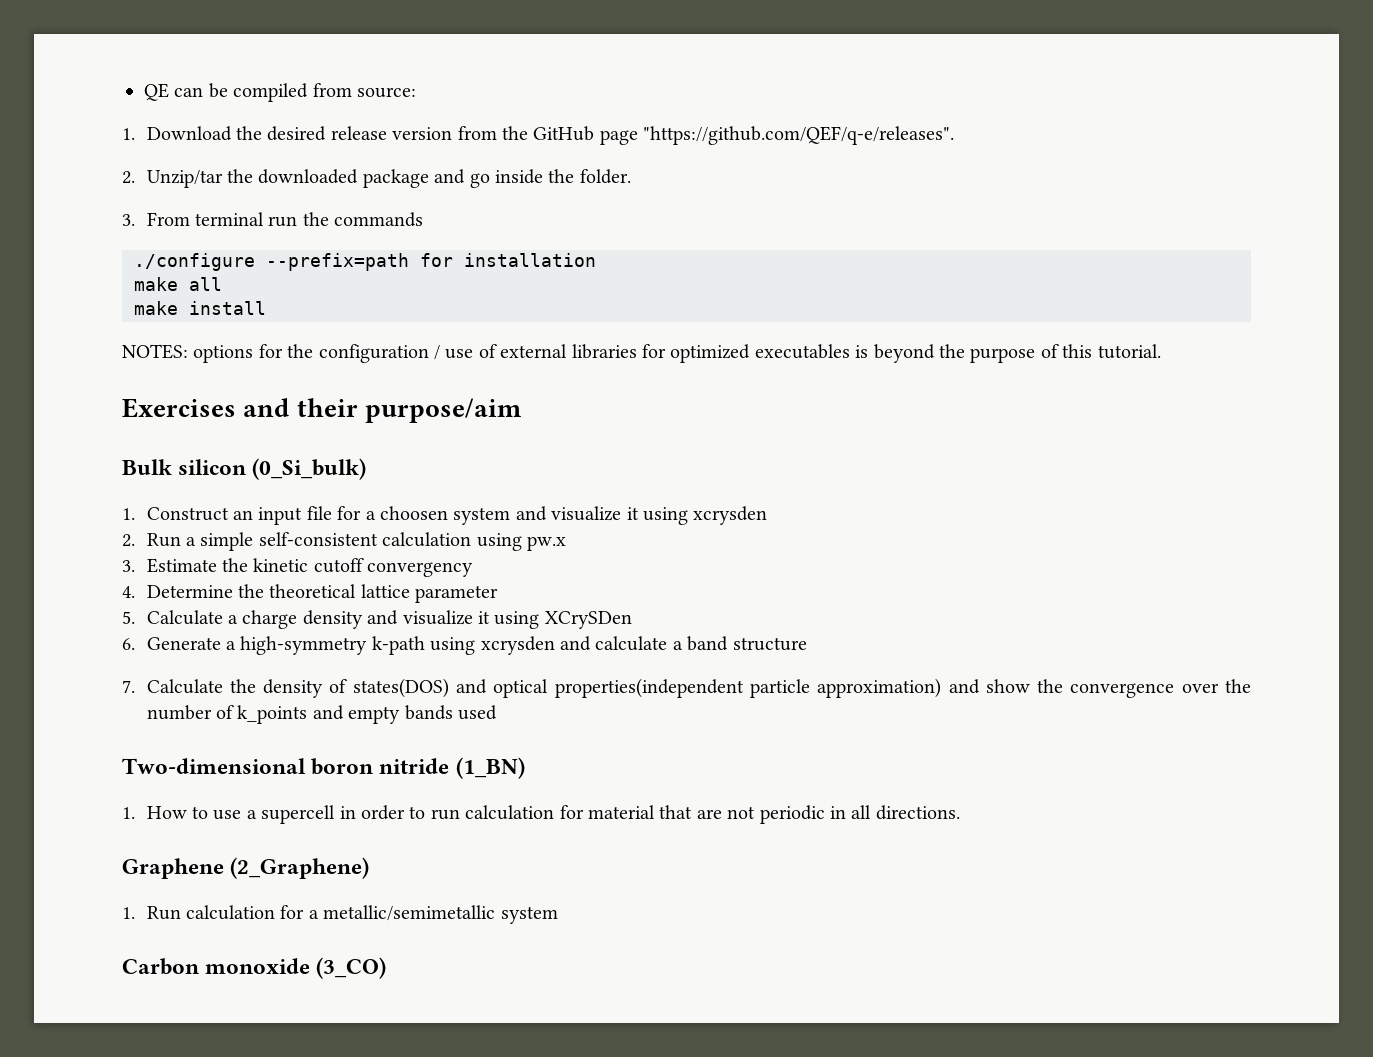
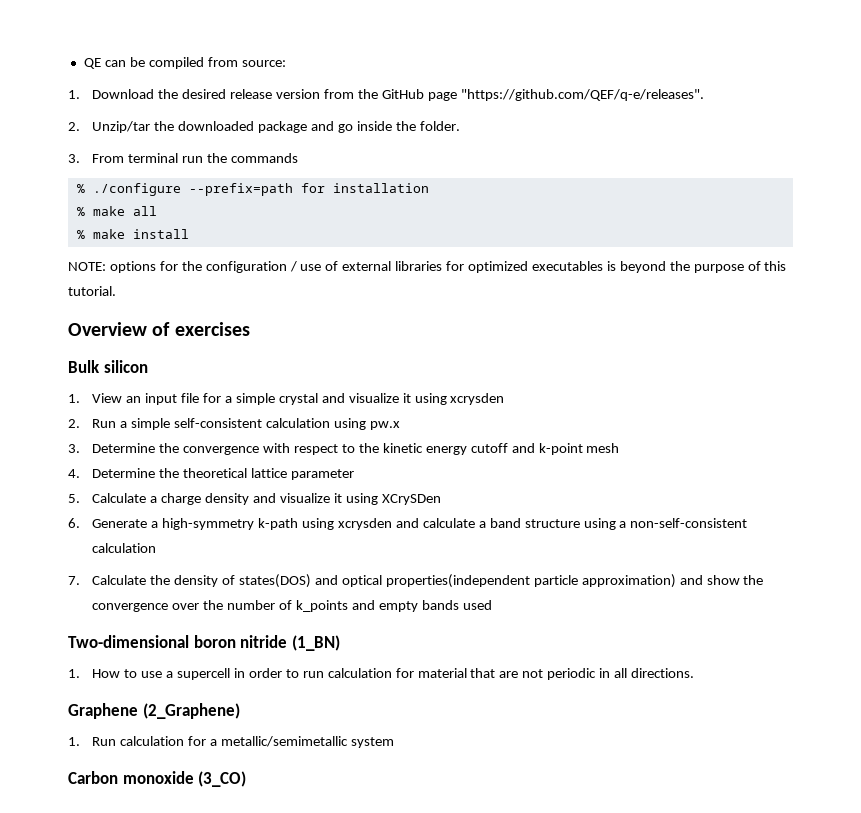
- ./configure --prefix=path for installation
+ % ./configure --prefix=path for installation
- make all
+ % make all
- make install
+ % make install
- NOTES: options for the configuration / use of external libraries for optimized executables is beyond the purpose of this tutorial.
+ NOTE: options for the configuration / use of external libraries for optimized executables is beyond the purpose of this tutorial.
- Exercises and their purpose/aim
+ Overview of exercises
- Bulk silicon (0_Si_bulk)
- 1. Construct an input file for a choosen system and visualize it using xcrysden
+ Bulk silicon
+ 1. View an input file for a simple crystal and visualize it using xcrysden
- 3. Estimate the kinetic cutoff convergency
+ 3. Determine the convergence with respect to the kinetic energy cutoff and k-point mesh
- 6. Generate a high-symmetry k-path using xcrysden and calculate a band structure
+ 6. Generate a high-symmetry k-path using xcrysden and calculate a band structure using a non-self-consistent calculation

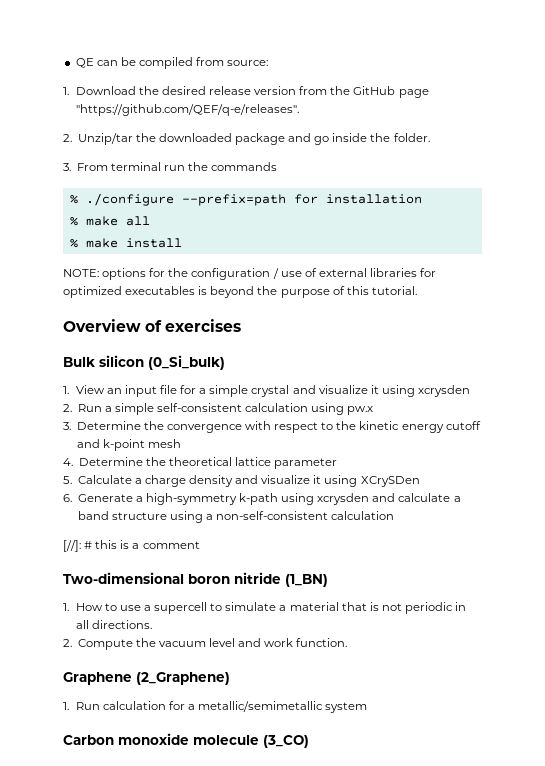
- Bulk silicon
+ Bulk silicon (0_Si_bulk)
- 7. Calculate the density of states(DOS) and optical properties(independent particle approximation) and show the convergence over the number of k_points and empty bands used
+ [//]: # this is a comment
- 1. How to use a supercell in order to run calculation for material that are not periodic in all directions.
+ 1. How to use a supercell to simulate a material that is not periodic in all directions.
+ 2. Compute the vacuum level and work function.
- Carbon monoxide (3_CO)
+ Carbon monoxide molecule (3_CO)

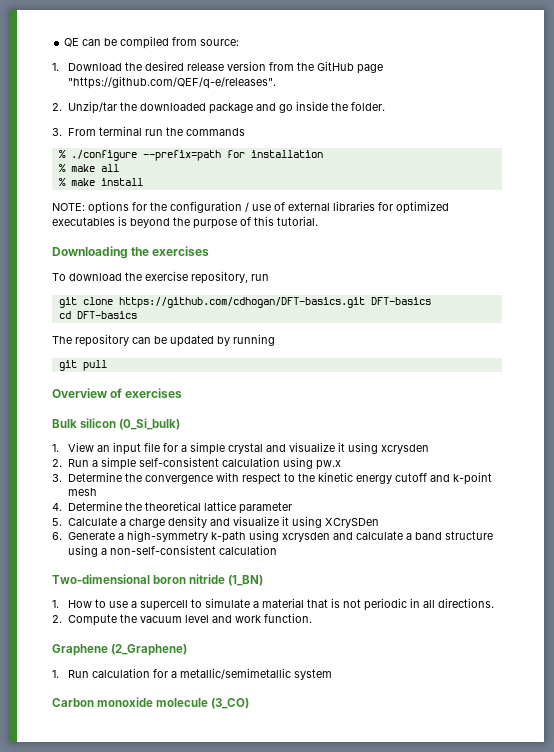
+ Downloading the exercises
+ To download the exercise repository, run
+ git clone https://github.com/cdhogan/DFT-basics.git DFT-basics
+ cd DFT-basics
+ The repository can be updated by running
+ git pull
- [//]: # this is a comment

